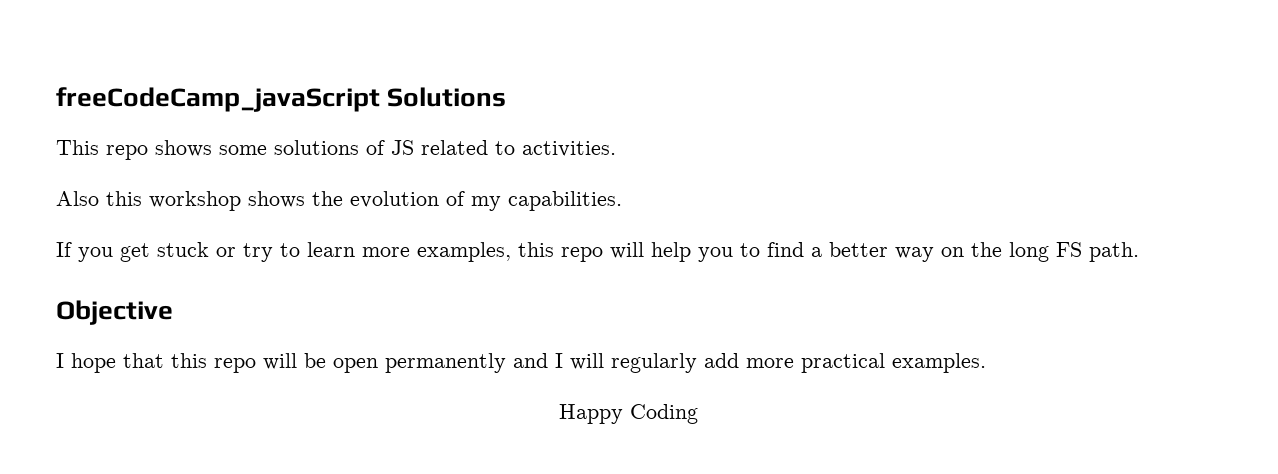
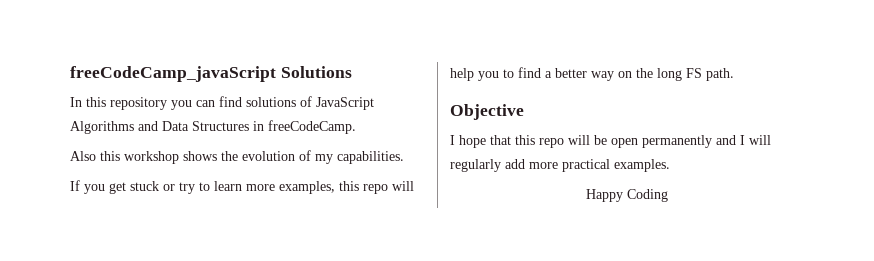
- This repo shows some solutions of JS related to activities.
+ In this repository you can find solutions of JavaScript Algorithms and Data Structures in freeCodeCamp.

